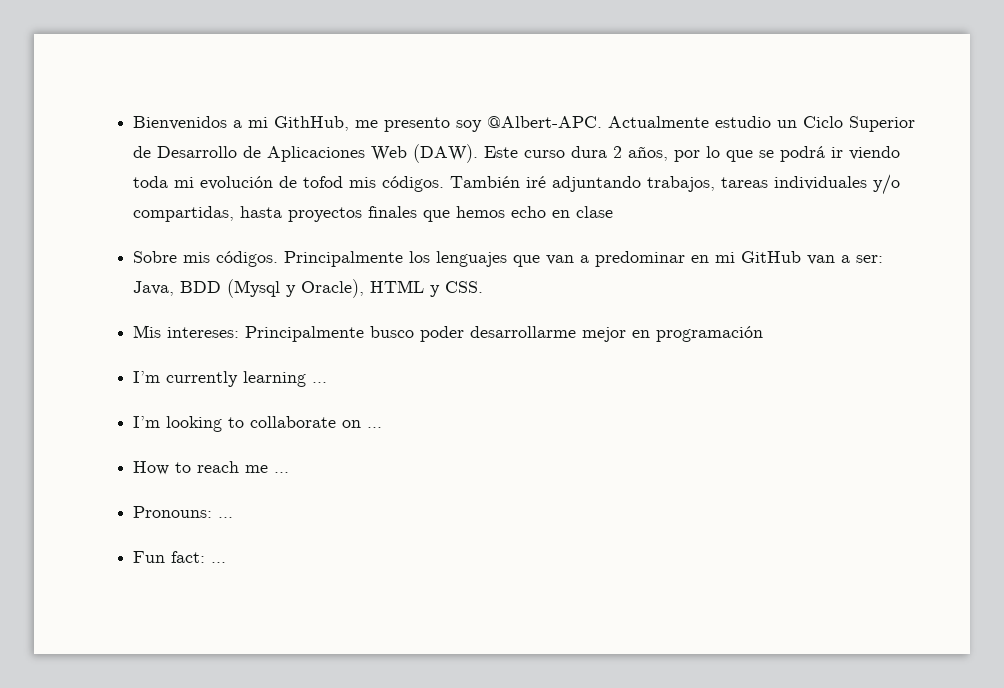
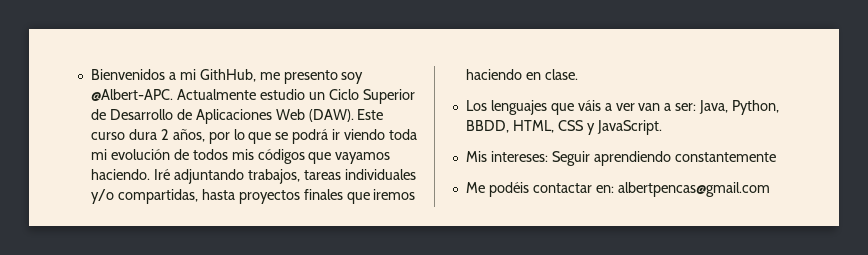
- Este curso dura 2 años, por lo que se podrá ir viendo toda mi evolución de tofod mis códigos. También iré adjuntando trabajos, tareas individuales y/o compartidas, hasta proyectos finales que hemos echo en clase
- Sobre mis códigos. Principalmente los lenguajes que van a predominar en mi GitHub van a ser: Java, BDD (Mysql y Oracle), HTML y CSS.
- Mis intereses: Principalmente busco poder desarrollarme mejor en programación
- I’m currently learning ...
- I’m looking to collaborate on ...
- How to reach me ...
- Pronouns: ...
- Fun fact: ...
+ Este curso dura 2 años, por lo que se podrá ir viendo toda mi evolución de todos mis códigos que vayamos haciendo. Iré adjuntando trabajos, tareas individuales y/o compartidas, hasta proyectos finales que iremos haciendo en clase.
+ Los lenguajes que váis a ver van a ser: Java, Python, BBDD, HTML, CSS y JavaScript.
+ Mis intereses: Seguir aprendiendo constantemente
+ Me podéis contactar en: albertpencas@gmail.com

